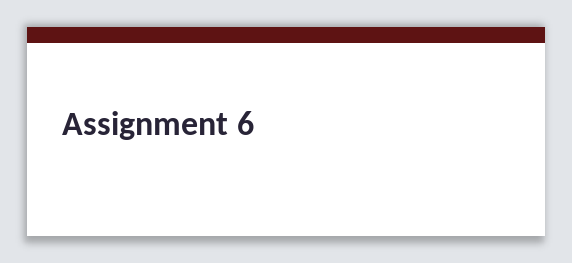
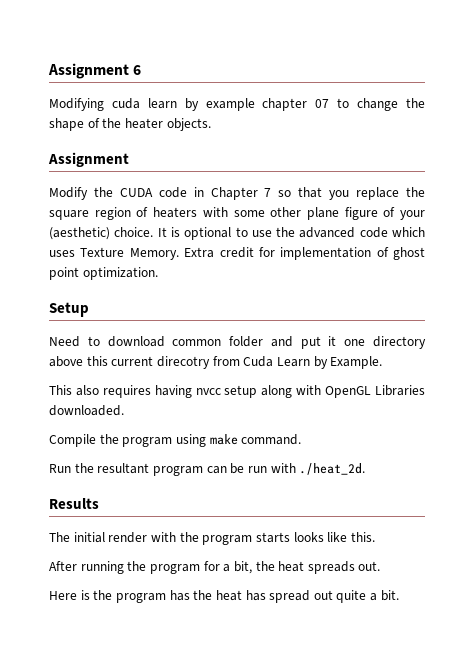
+ Modifying cuda learn by example chapter 07 to change the shape of the heater objects.
+ Assignment
+ Modify the CUDA code in Chapter 7 so that you replace the square region of heaters with some other plane figure of your (aesthetic) choice. It is optional to use the advanced code which uses Texture Memory. Extra credit for implementation of ghost point optimization.
+ Setup
+ Need to download common folder and put it one directory above this current direcotry from Cuda Learn by Example.
+ This also requires having nvcc setup along with OpenGL Libraries downloaded.
+ Compile the program using make command.
+ Run the resultant program can be run with ./heat_2d.
+ Results
+ The initial render with the program starts looks like this.
+ After running the program for a bit, the heat spreads out.
+ Here is the program has the heat has spread out quite a bit.

